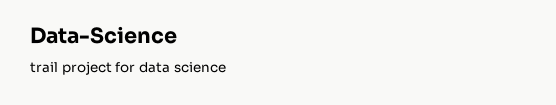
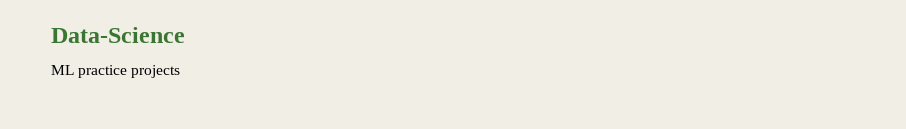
- trail project for data science
+ ML practice projects

